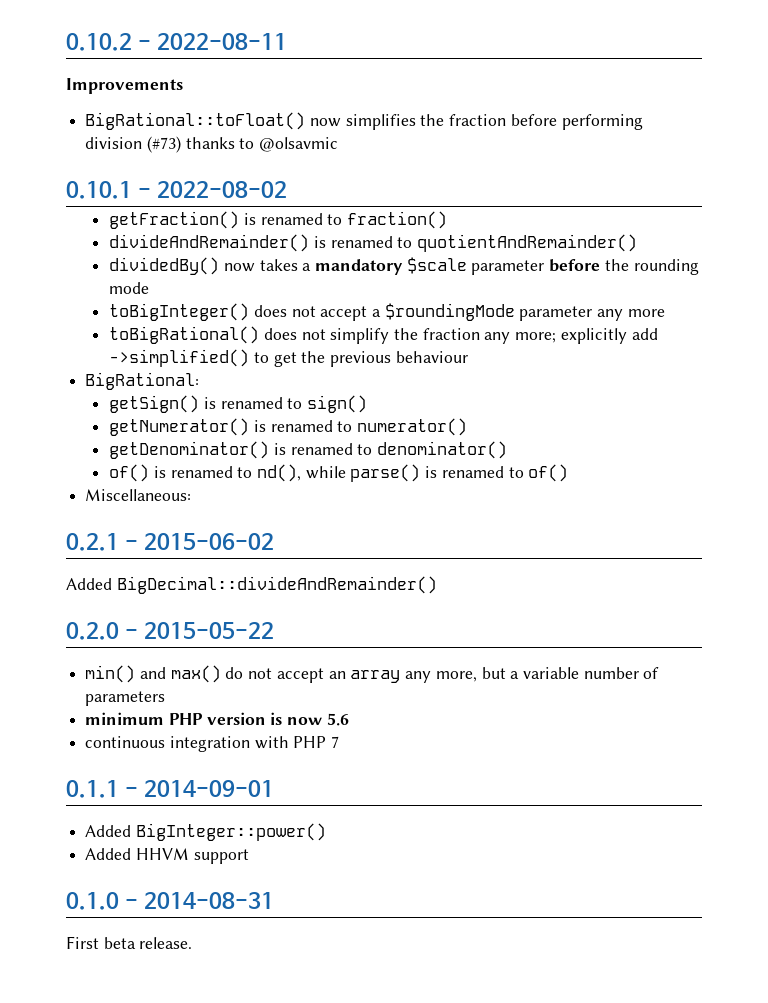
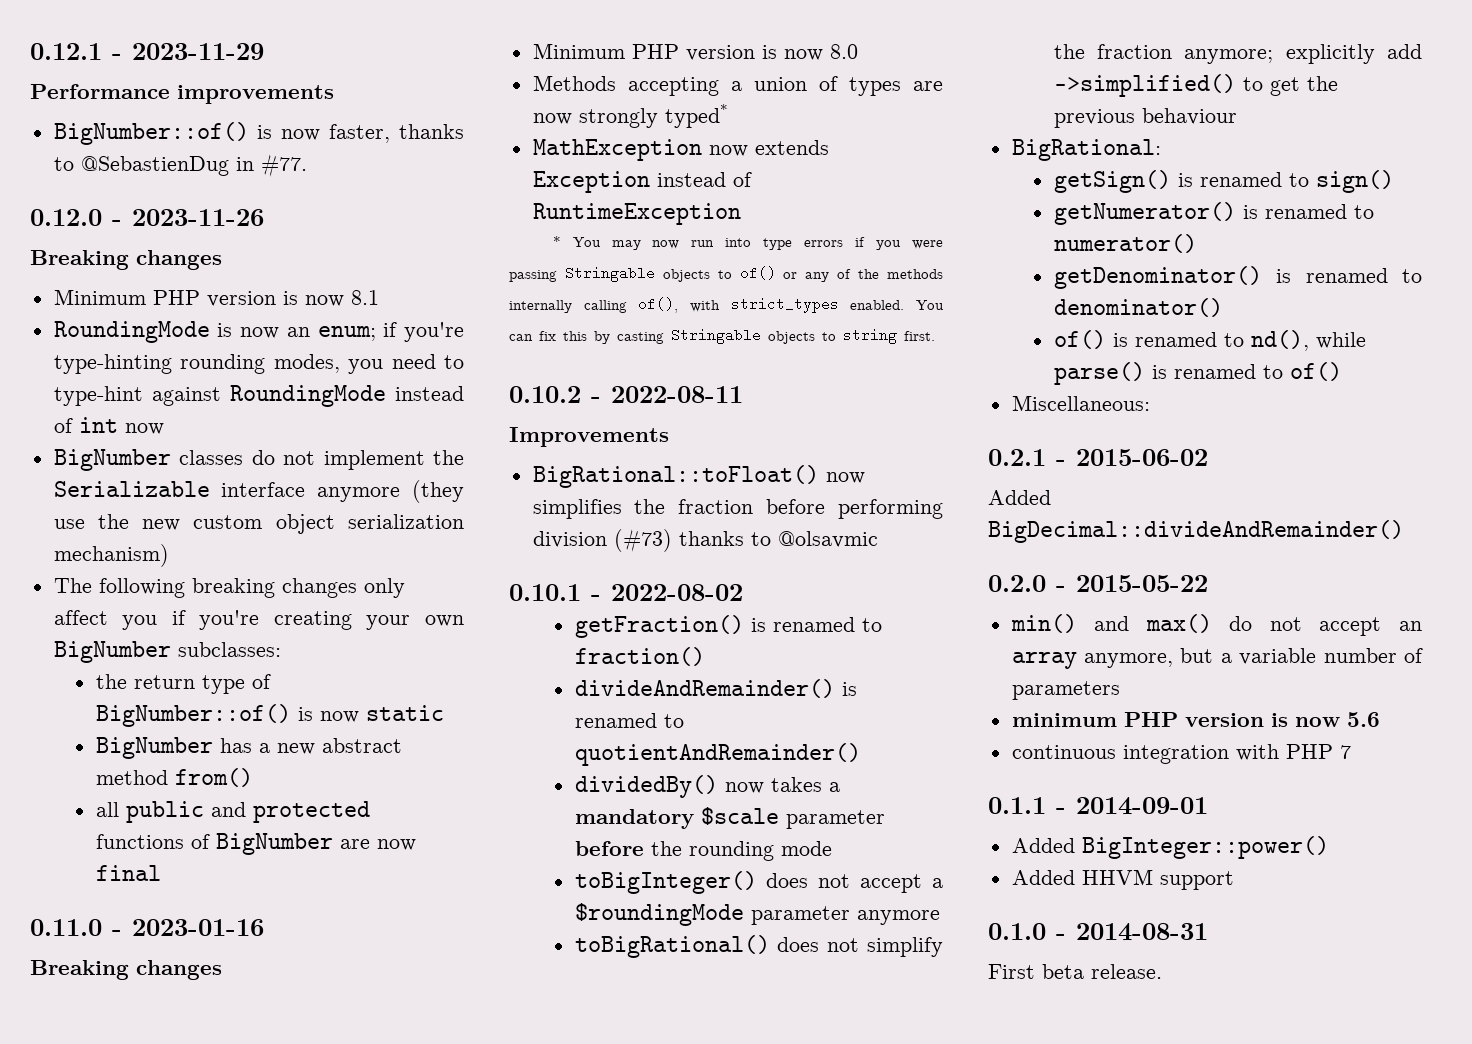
+ 0.12.1 - 2023-11-29
+ Performance improvements
+ BigNumber::of() is now faster, thanks to @SebastienDug in #77.
+ 0.12.0 - 2023-11-26
+ Breaking changes
+ Minimum PHP version is now 8.1
+ RoundingMode is now an enum; if you're type-hinting rounding modes, you need to type-hint against RoundingMode instead of int now
+ BigNumber classes do not implement the Serializable interface anymore (they use the new custom object serialization mechanism)
+ The following breaking changes only affect you if you're creating your own BigNumber subclasses:
+ the return type of BigNumber::of() is now static
+ BigNumber has a new abstract method from()
+ all public and protected functions of BigNumber are now final
+ 0.11.0 - 2023-01-16
+ Breaking changes
+ Minimum PHP version is now 8.0
+ Methods accepting a union of types are now strongly typed*
+ MathException now extends Exception instead of RuntimeException
+ * You may now run into type errors if you were passing Stringable objects to of() or any of the methods internally calling of(), with strict_types enabled. You can fix this by casting Stringable objects to string first.
- toBigInteger() does not accept a $roundingMode parameter any more
+ toBigInteger() does not accept a $roundingMode parameter anymore
- toBigRational() does not simplify the fraction any more; explicitly add ->simplified() to get the previous behaviour
+ toBigRational() does not simplify the fraction anymore; explicitly add ->simplified() to get the previous behaviour
- min() and max() do not accept an array any more, but a variable number of parameters
+ min() and max() do not accept an array anymore, but a variable number of parameters

